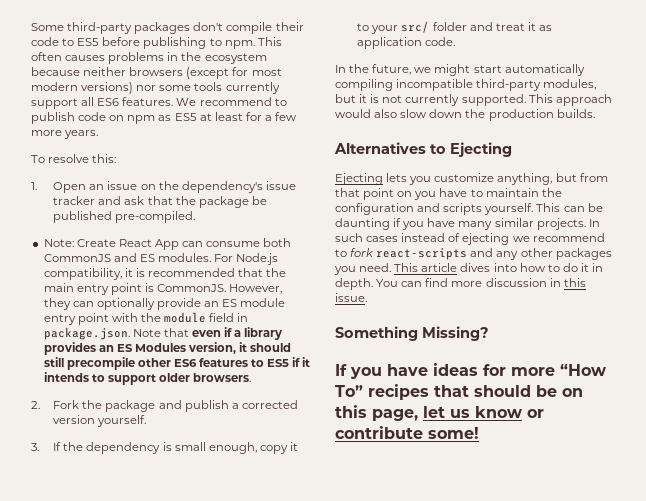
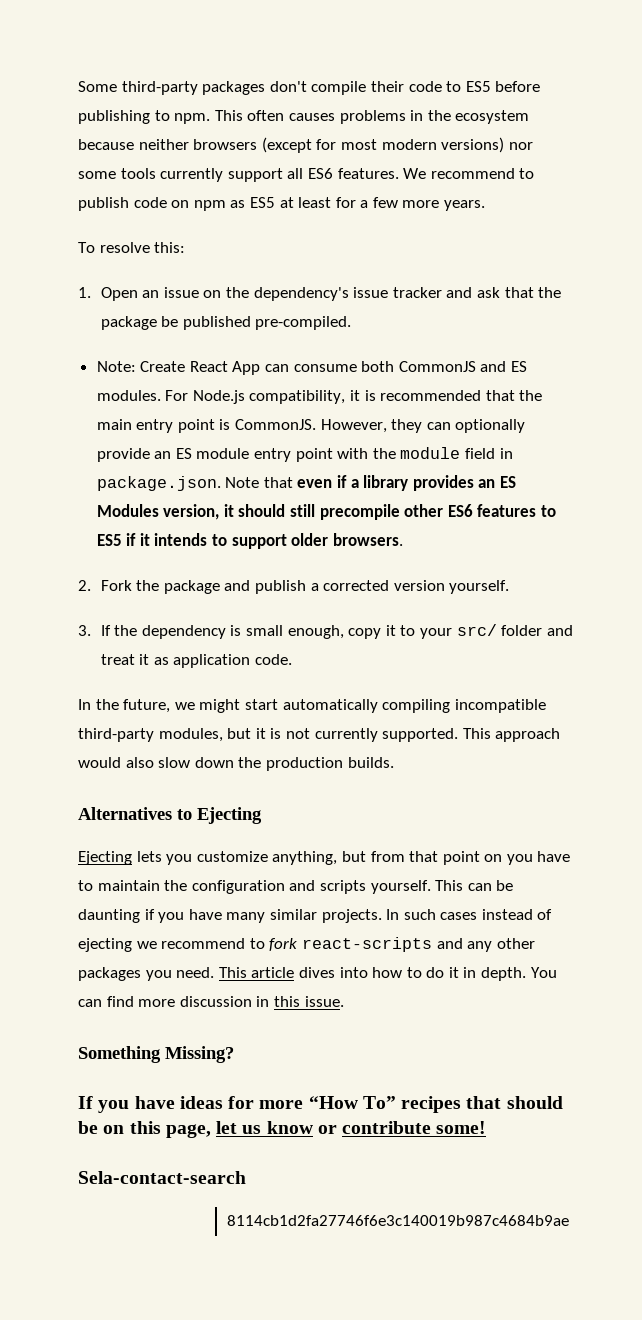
+ Sela-contact-search
+ 8114cb1d2fa27746f6e3c140019b987c4684b9ae

